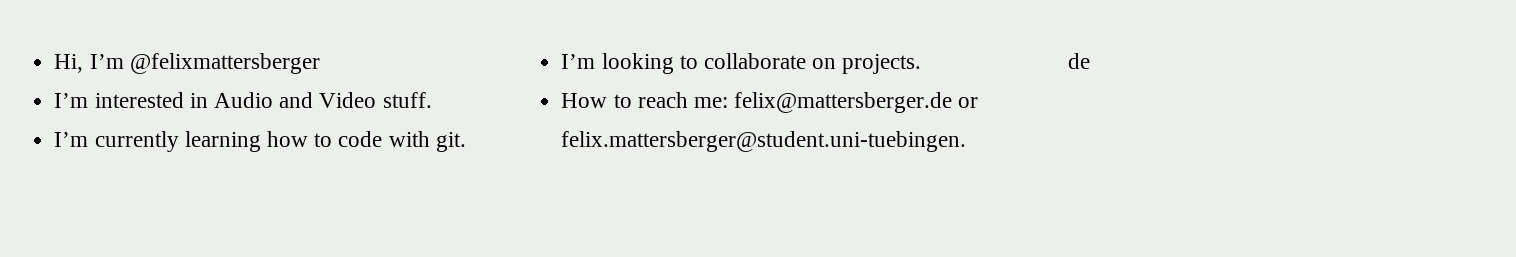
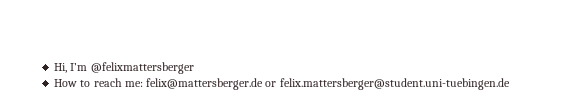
- I’m interested in Audio and Video stuff.
- I’m currently learning how to code with git.
- I’m looking to collaborate on projects.

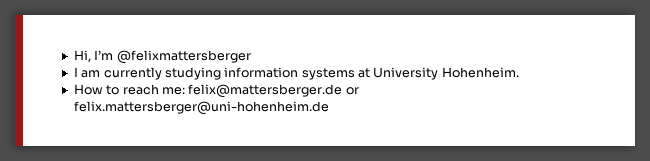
+ I am currently studying information systems at University Hohenheim.
- How to reach me: felix@mattersberger.de or felix.mattersberger@student.uni-tuebingen.de
+ How to reach me: felix@mattersberger.de or felix.mattersberger@uni-hohenheim.de

